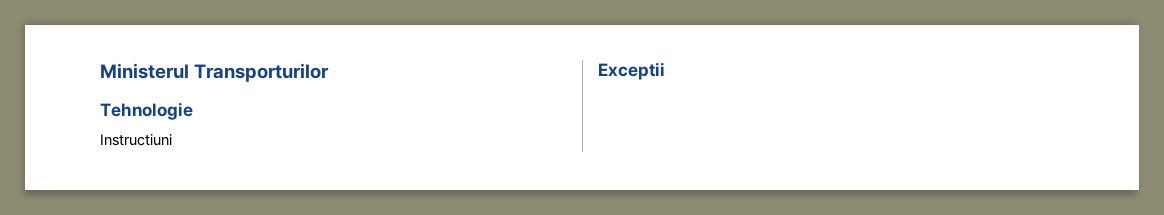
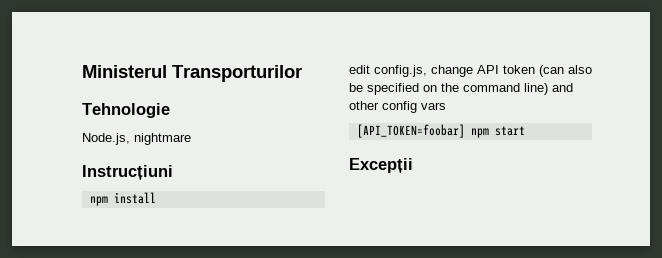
- Instructiuni
- Exceptii
+ Node.js, nightmare
+ Instrucțiuni
+ npm install
+ edit config.js, change API token (can also be specified on the command line) and other config vars
+ [API_TOKEN=foobar] npm start
+ Excepții

